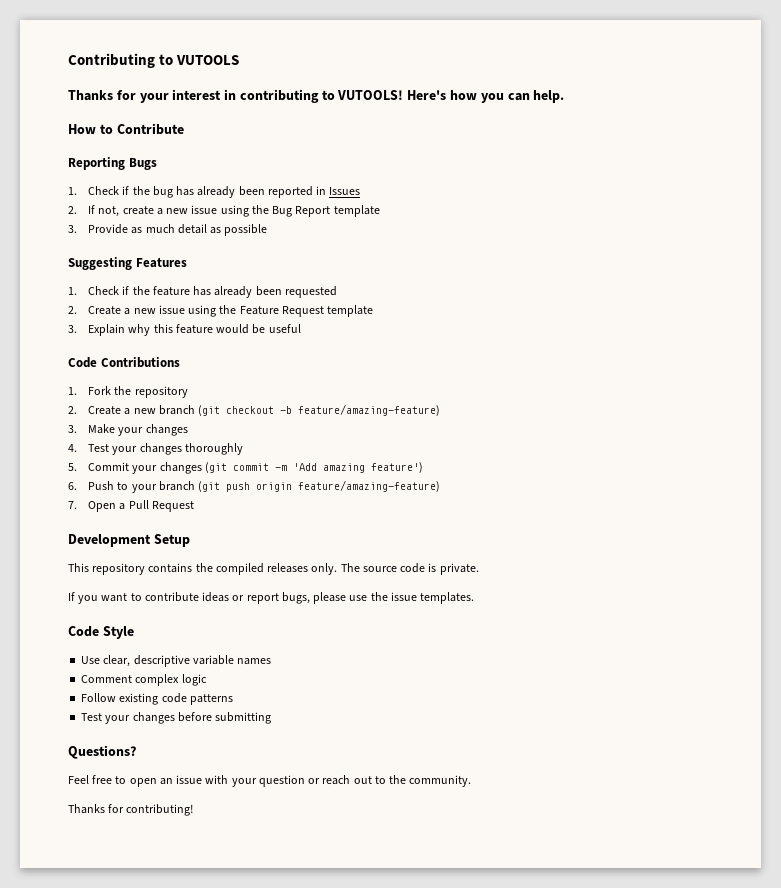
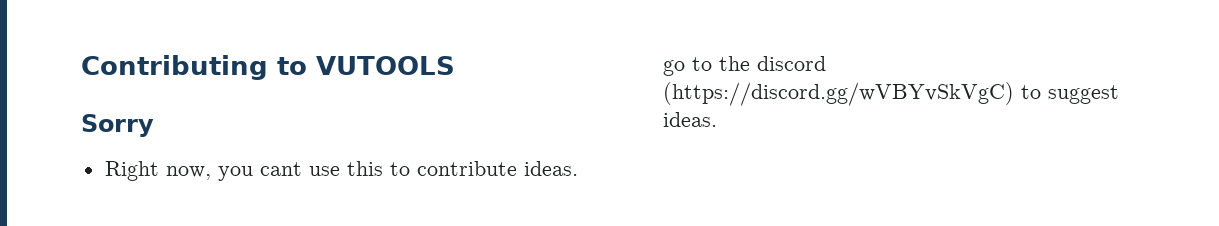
- Thanks for your interest in contributing to VUTOOLS! Here's how you can help.
- How to Contribute
- Reporting Bugs
- 1. Check if the bug has already been reported in Issues
- 2. If not, create a new issue using the Bug Report template
- 3. Provide as much detail as possible
- Suggesting Features
- 1. Check if the feature has already been requested
- 2. Create a new issue using the Feature Request template
- 3. Explain why this feature would be useful
- Code Contributions
- 1. Fork the repository
- 2. Create a new branch (git checkout -b feature/amazing-feature)
- 3. Make your changes
- 4. Test your changes thoroughly
- 5. Commit your changes (git commit -m 'Add amazing feature')
- 6. Push to your branch (git push origin feature/amazing-feature)
- 7. Open a Pull Request
- Development Setup
- This repository contains the compiled releases only. The source code is private.
- If you want to contribute ideas or report bugs, please use the issue templates.
- Code Style
- Use clear, descriptive variable names
- Comment complex logic
- Follow existing code patterns
- Test your changes before submitting
- Questions?
- Feel free to open an issue with your question or reach out to the community.
- Thanks for contributing!
+ Sorry
+ Right now, you cant use this to contribute ideas. go to the discord (https://discord.gg/wVBYvSkVgC) to suggest ideas.

